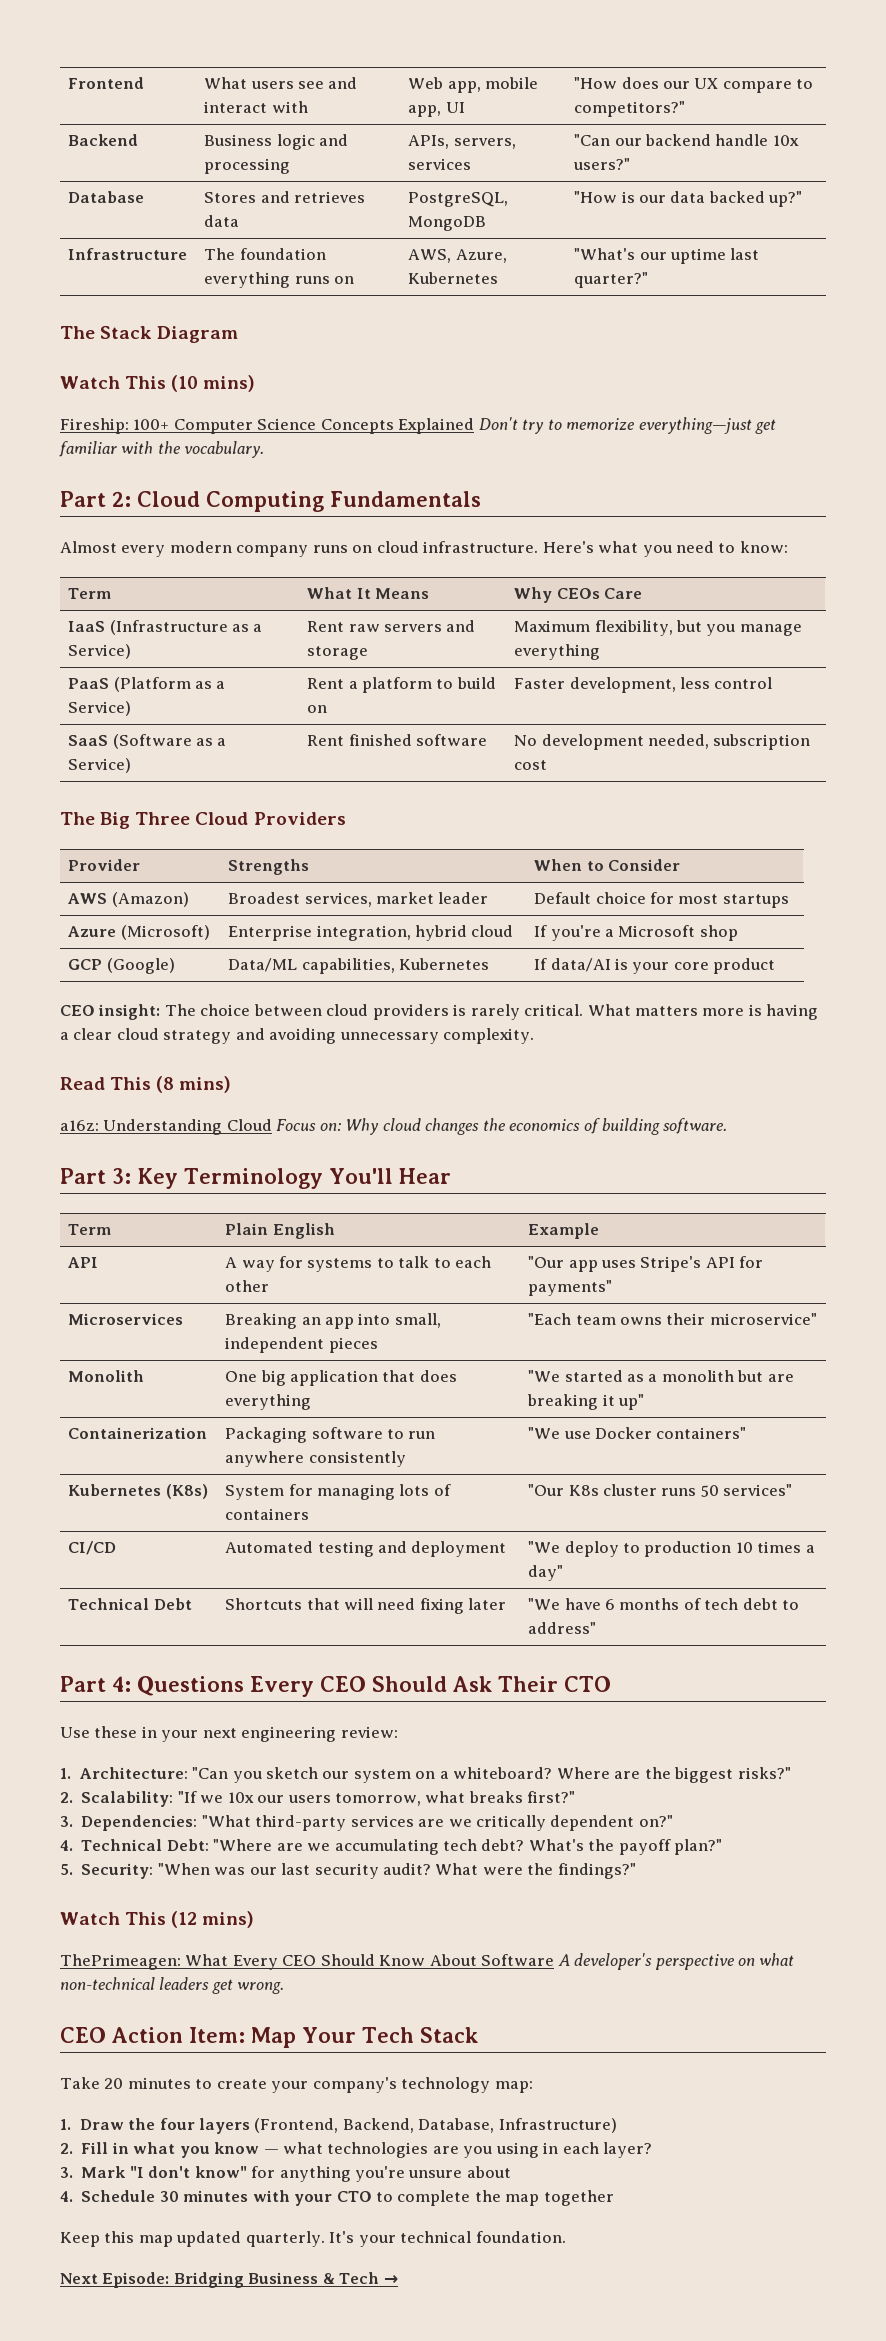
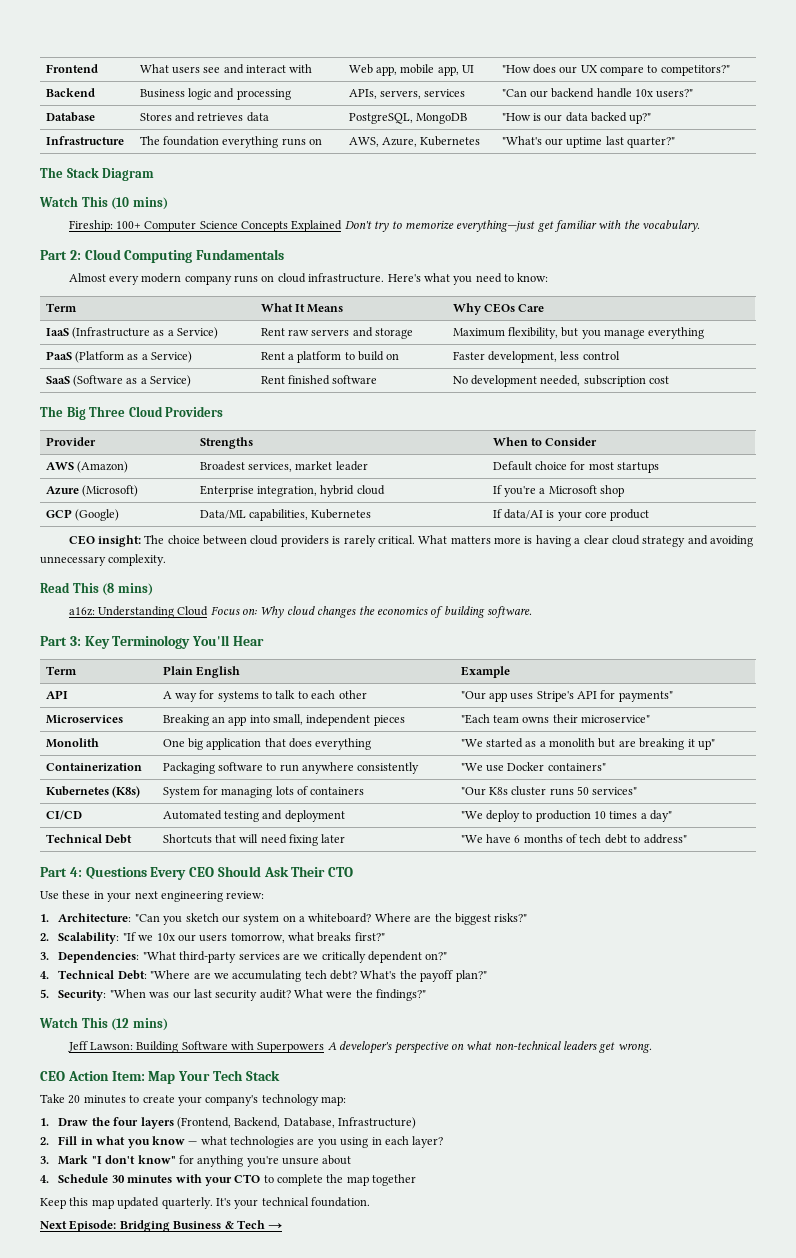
- ThePrimeagen: What Every CEO Should Know About Software A developer's perspective on what non-technical leaders get wrong.
+ Jeff Lawson: Building Software with Superpowers A developer's perspective on what non-technical leaders get wrong.

